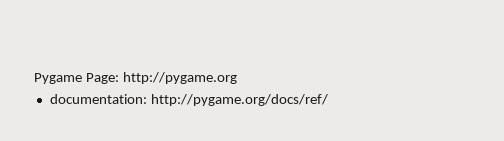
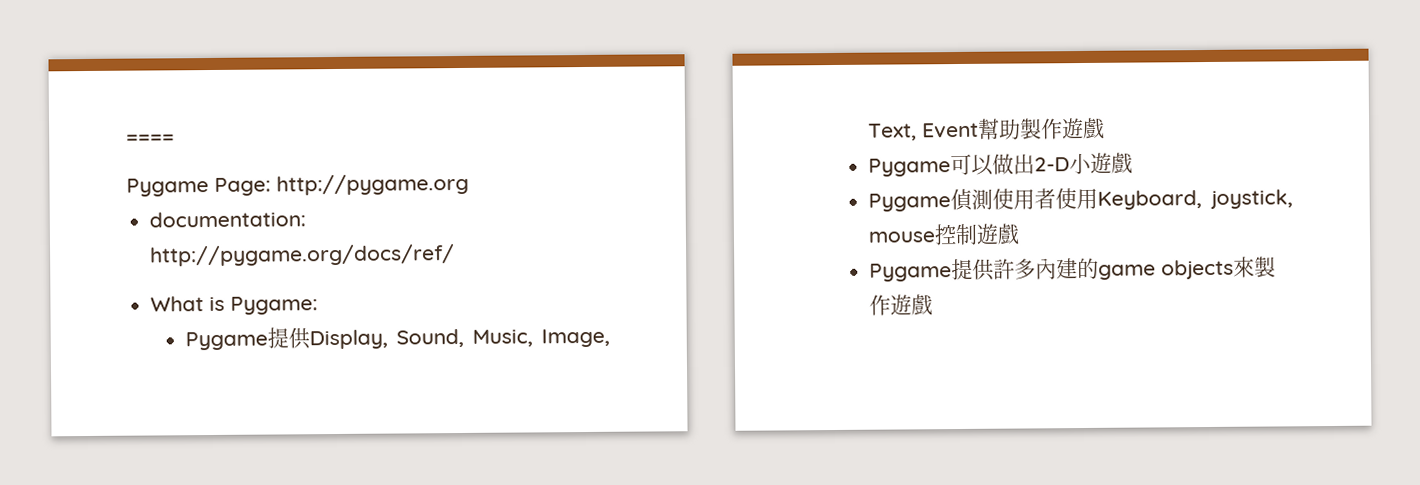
+ ====
+ What is Pygame:
+ Pygame提供Display, Sound, Music, Image, Text, Event幫助製作遊戲
+ Pygame可以做出2-D小遊戲
+ Pygame偵測使用者使用Keyboard, joystick, mouse控制遊戲
+ Pygame提供許多內建的game objects來製作遊戲

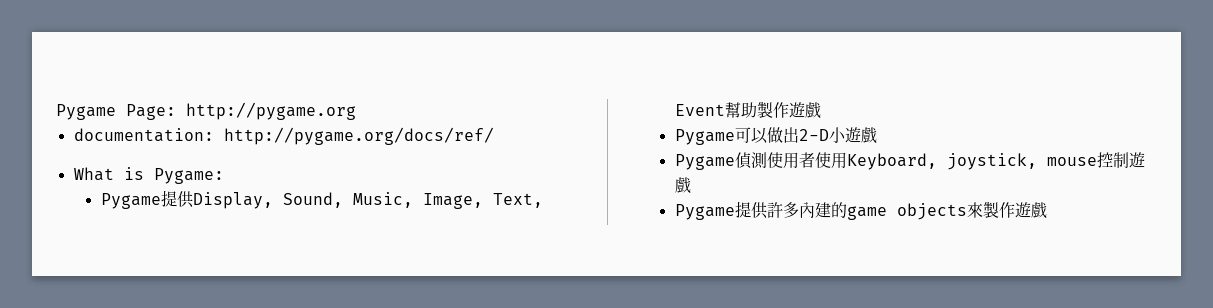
- ====

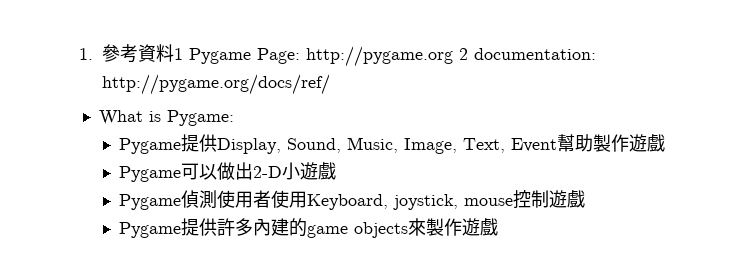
- Pygame Page: http://pygame.org
- documentation: http://pygame.org/docs/ref/
+ 1.參考資料1 Pygame Page: http://pygame.org 2 documentation: http://pygame.org/docs/ref/

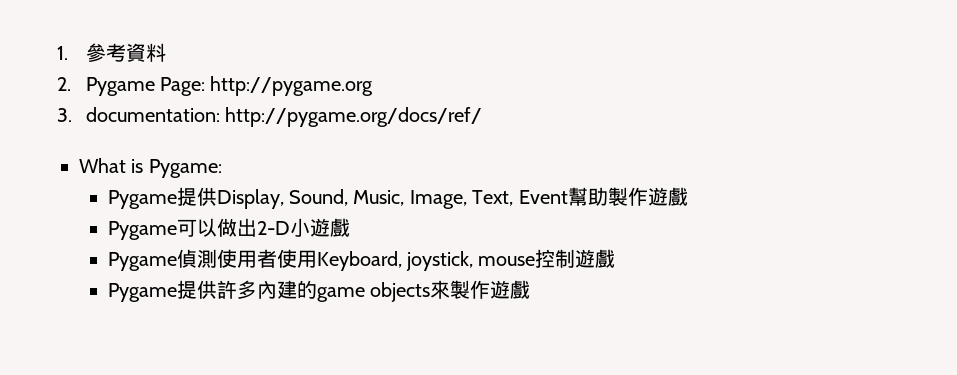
- 1.參考資料1 Pygame Page: http://pygame.org 2 documentation: http://pygame.org/docs/ref/
+ 1.參考資料
+ 2. Pygame Page: http://pygame.org
+ 3. documentation: http://pygame.org/docs/ref/

